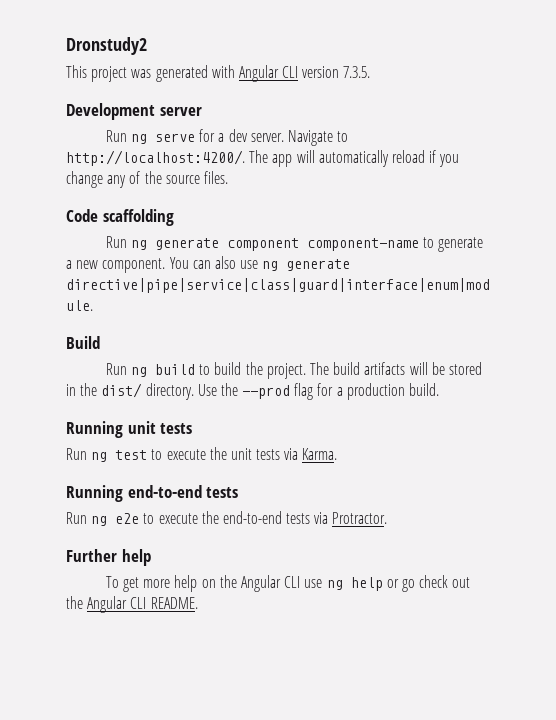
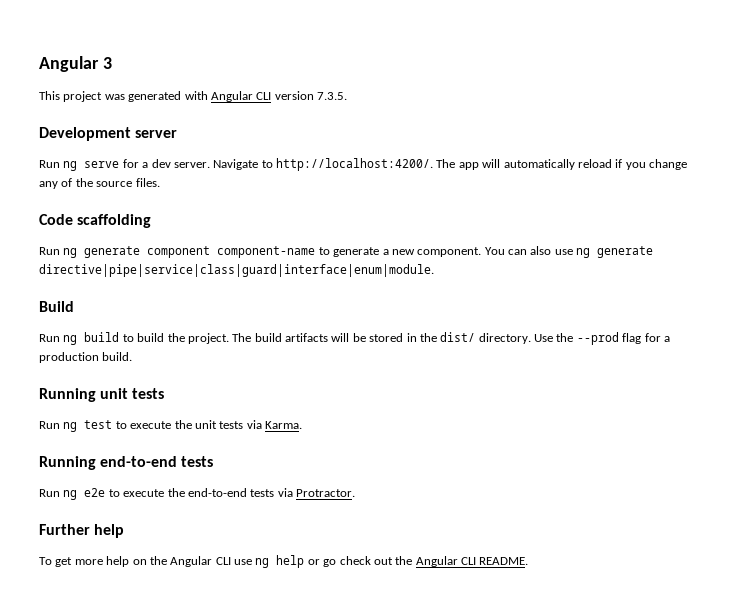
- Dronstudy2
+ Angular 3

